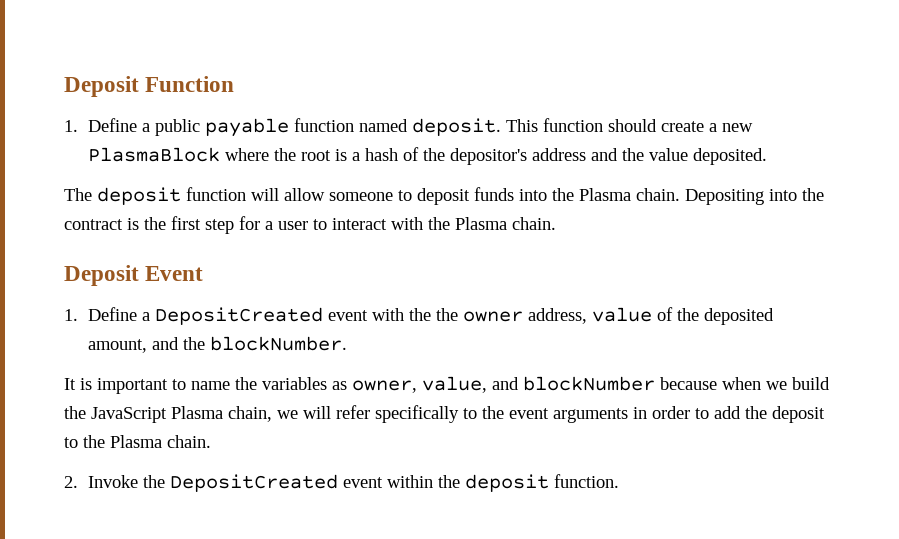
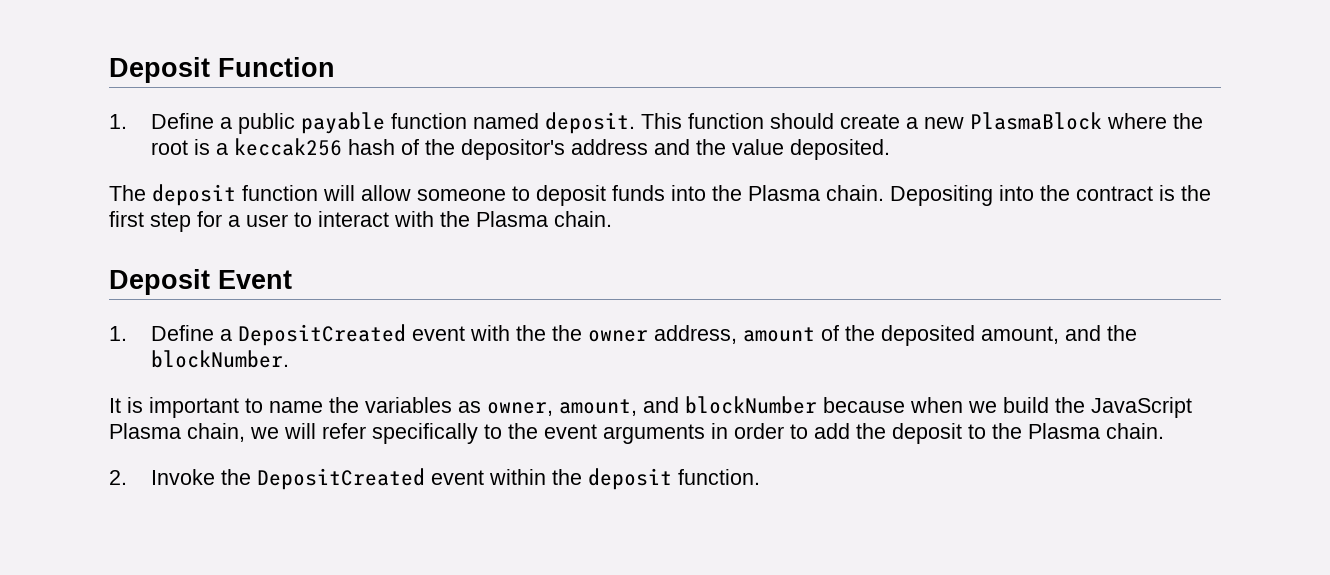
- This function should create a new PlasmaBlock where the root is a hash of the depositor's address and the value deposited.
+ This function should create a new PlasmaBlock where the root is a keccak256 hash of the depositor's address and the value deposited.
- 1. Define a DepositCreated event with the the owner address, value of the deposited amount, and the blockNumber.
+ 1. Define a DepositCreated event with the the owner address, amount of the deposited amount, and the blockNumber.
- It is important to name the variables as owner, value, and blockNumber because when we build the JavaScript Plasma chain, we will refer specifically to the event arguments in order to add the deposit to the Plasma chain.
+ It is important to name the variables as owner, amount, and blockNumber because when we build the JavaScript Plasma chain, we will refer specifically to the event arguments in order to add the deposit to the Plasma chain.

